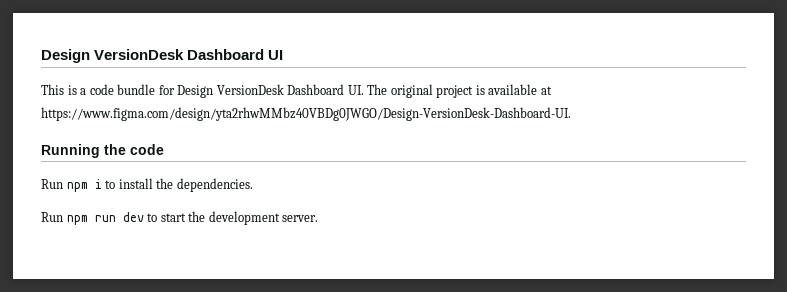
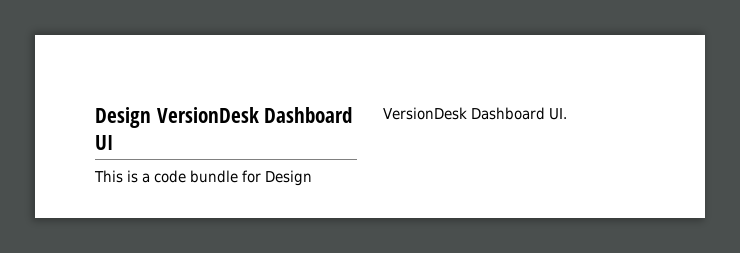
- This is a code bundle for Design VersionDesk Dashboard UI. The original project is available at https://www.figma.com/design/yta2rhwMMbz40VBDg0JWGO/Design-VersionDesk-Dashboard-UI.
- Running the code
- Run npm i to install the dependencies.
- Run npm run dev to start the development server.
+ This is a code bundle for Design VersionDesk Dashboard UI.

